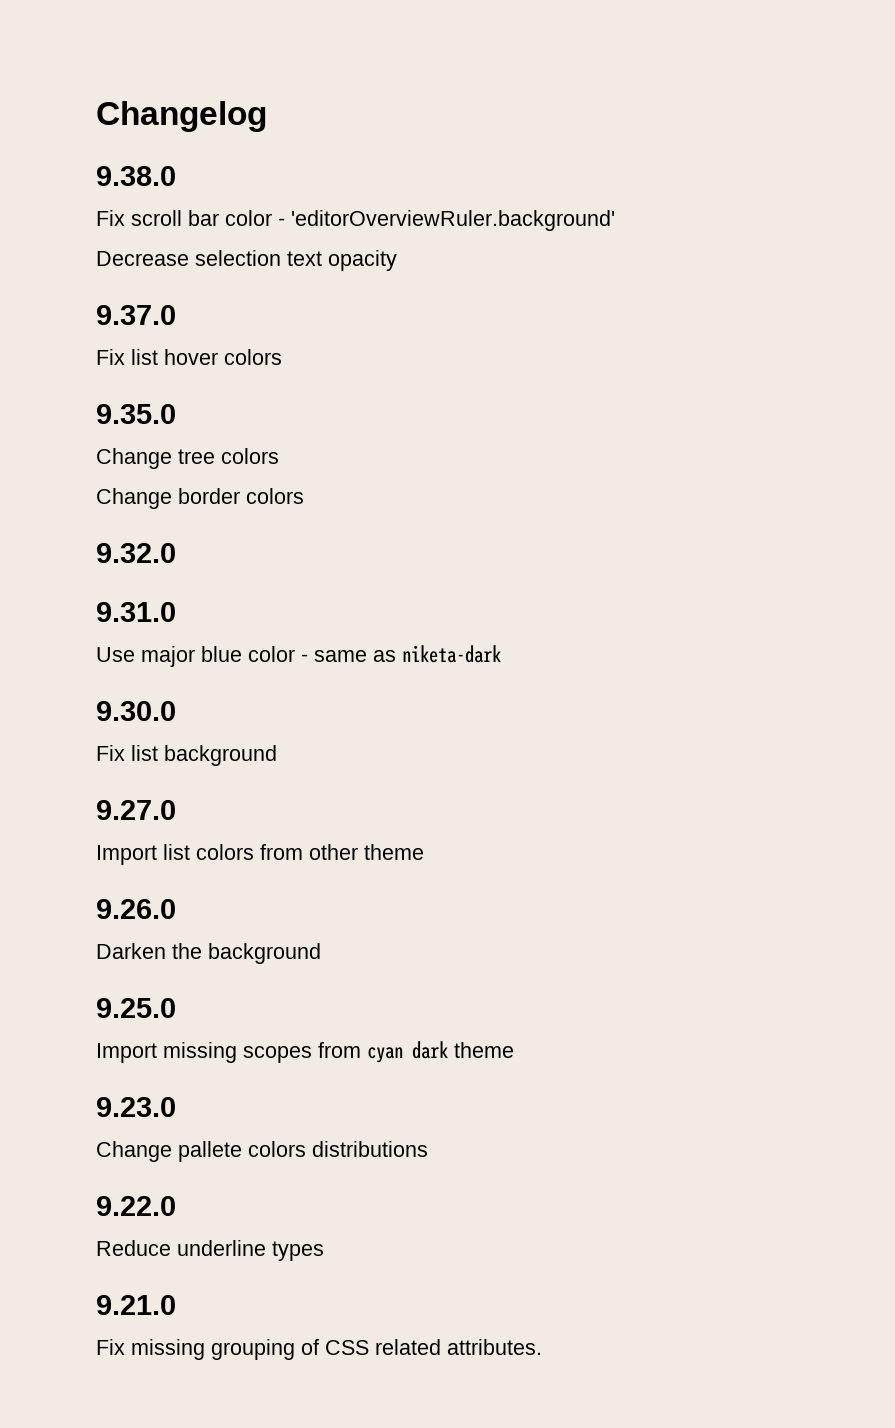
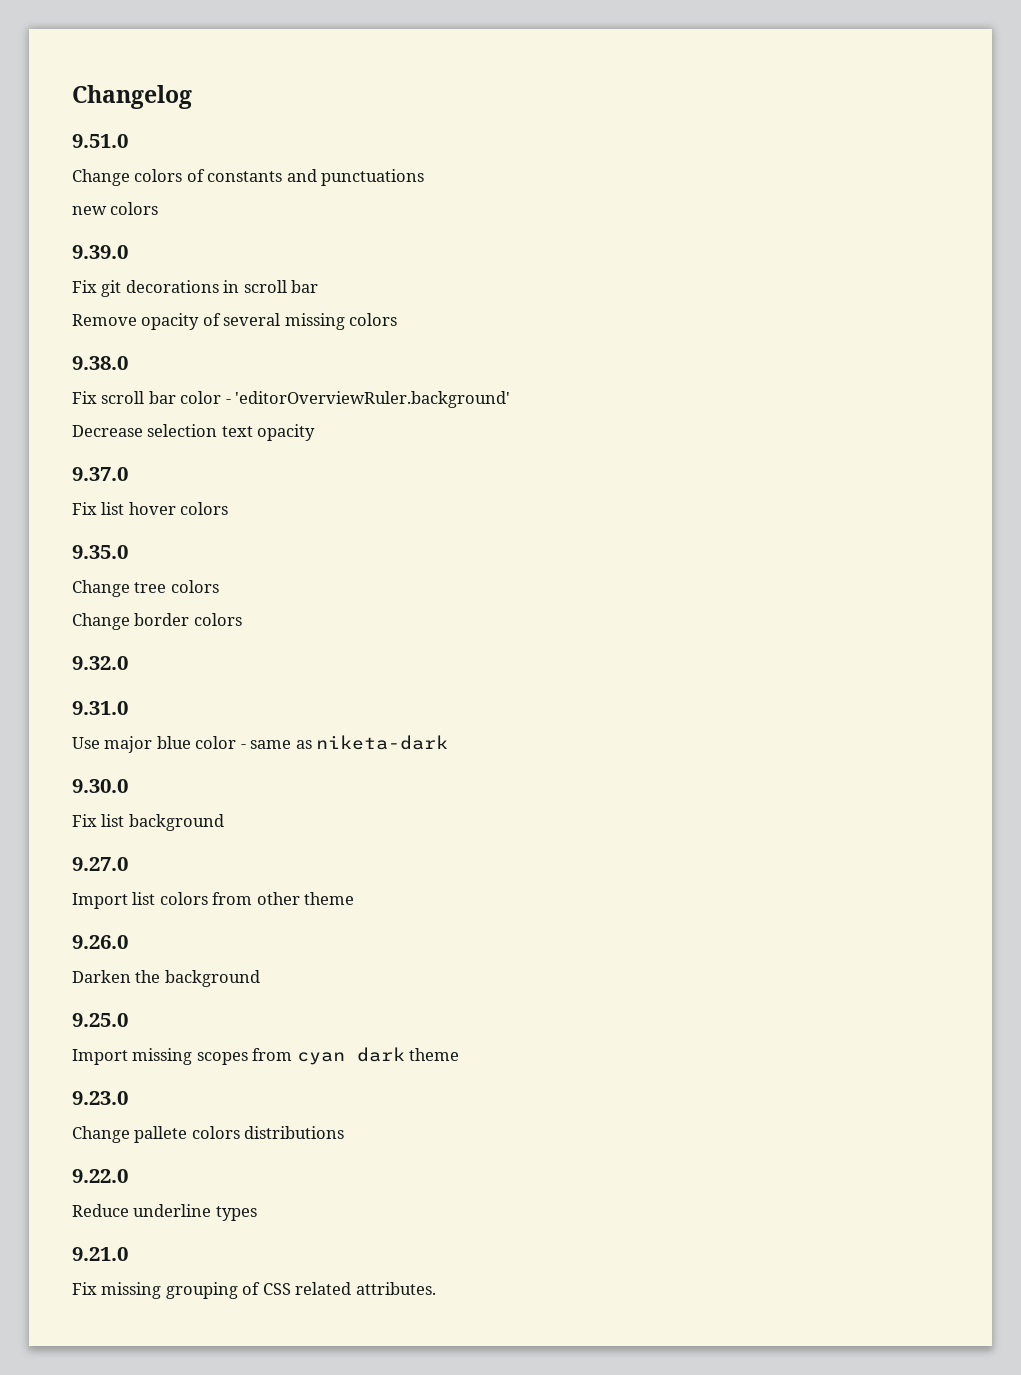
+ 9.51.0
+ Change colors of constants and punctuations
+ new colors
+ 9.39.0
+ Fix git decorations in scroll bar
+ Remove opacity of several missing colors

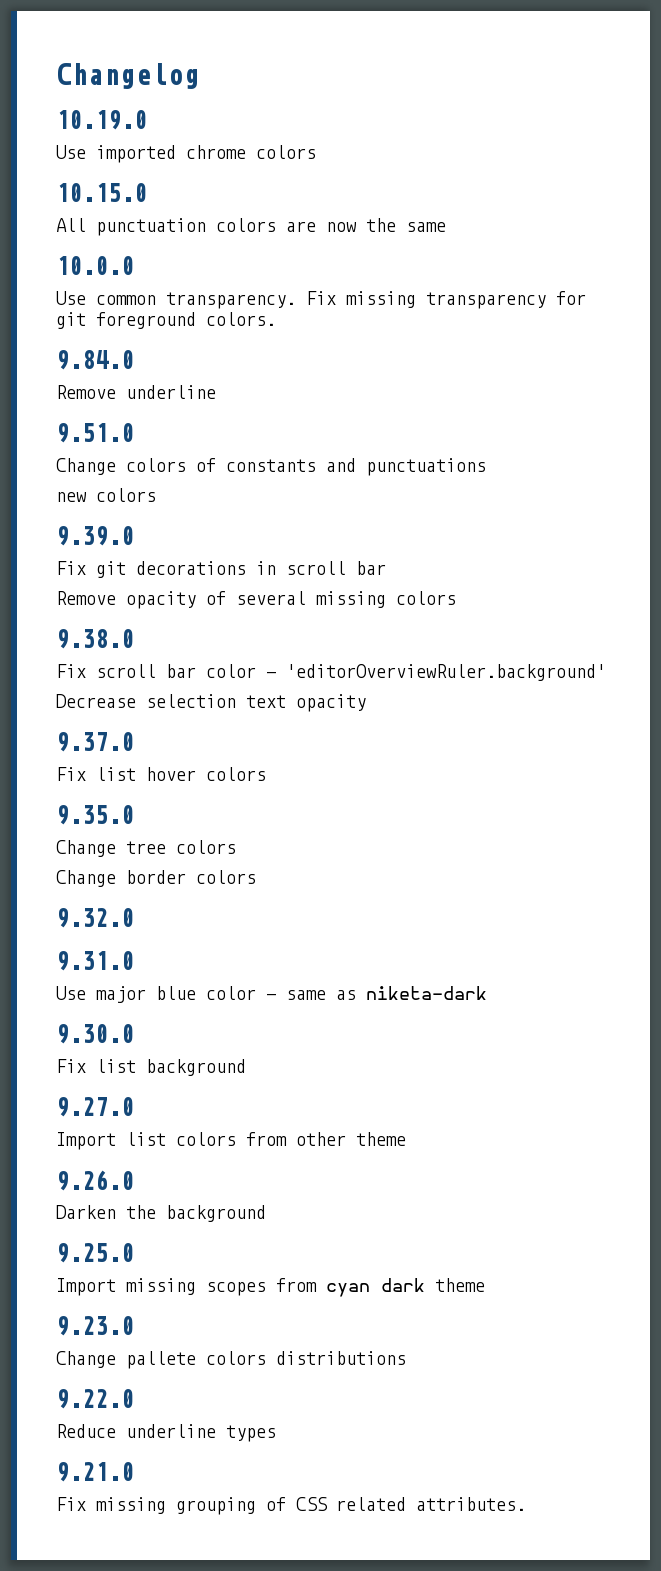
+ 10.19.0
+ Use imported chrome colors
+ 10.15.0
+ All punctuation colors are now the same
+ 10.0.0
+ Use common transparency. Fix missing transparency for git foreground colors.
+ 9.84.0
+ Remove underline

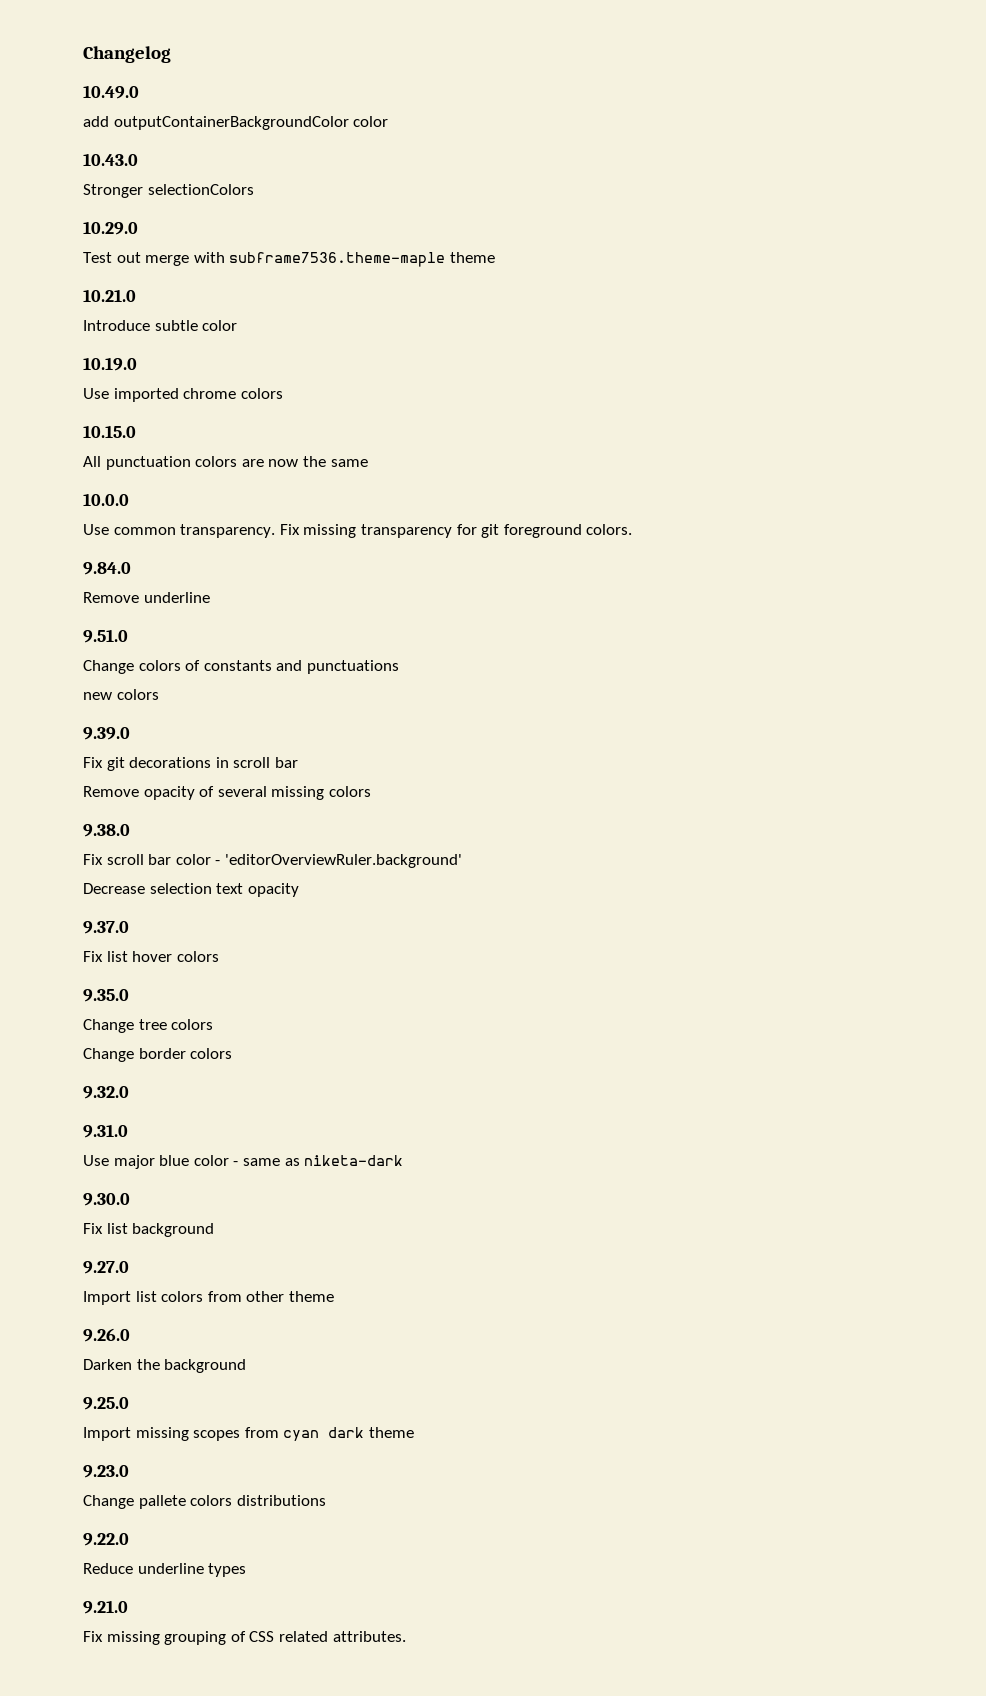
+ 10.49.0
+ add outputContainerBackgroundColor color
+ 10.43.0
+ Stronger selectionColors
+ 10.29.0
+ Test out merge with subframe7536.theme-maple theme
+ 10.21.0
+ Introduce subtle color

